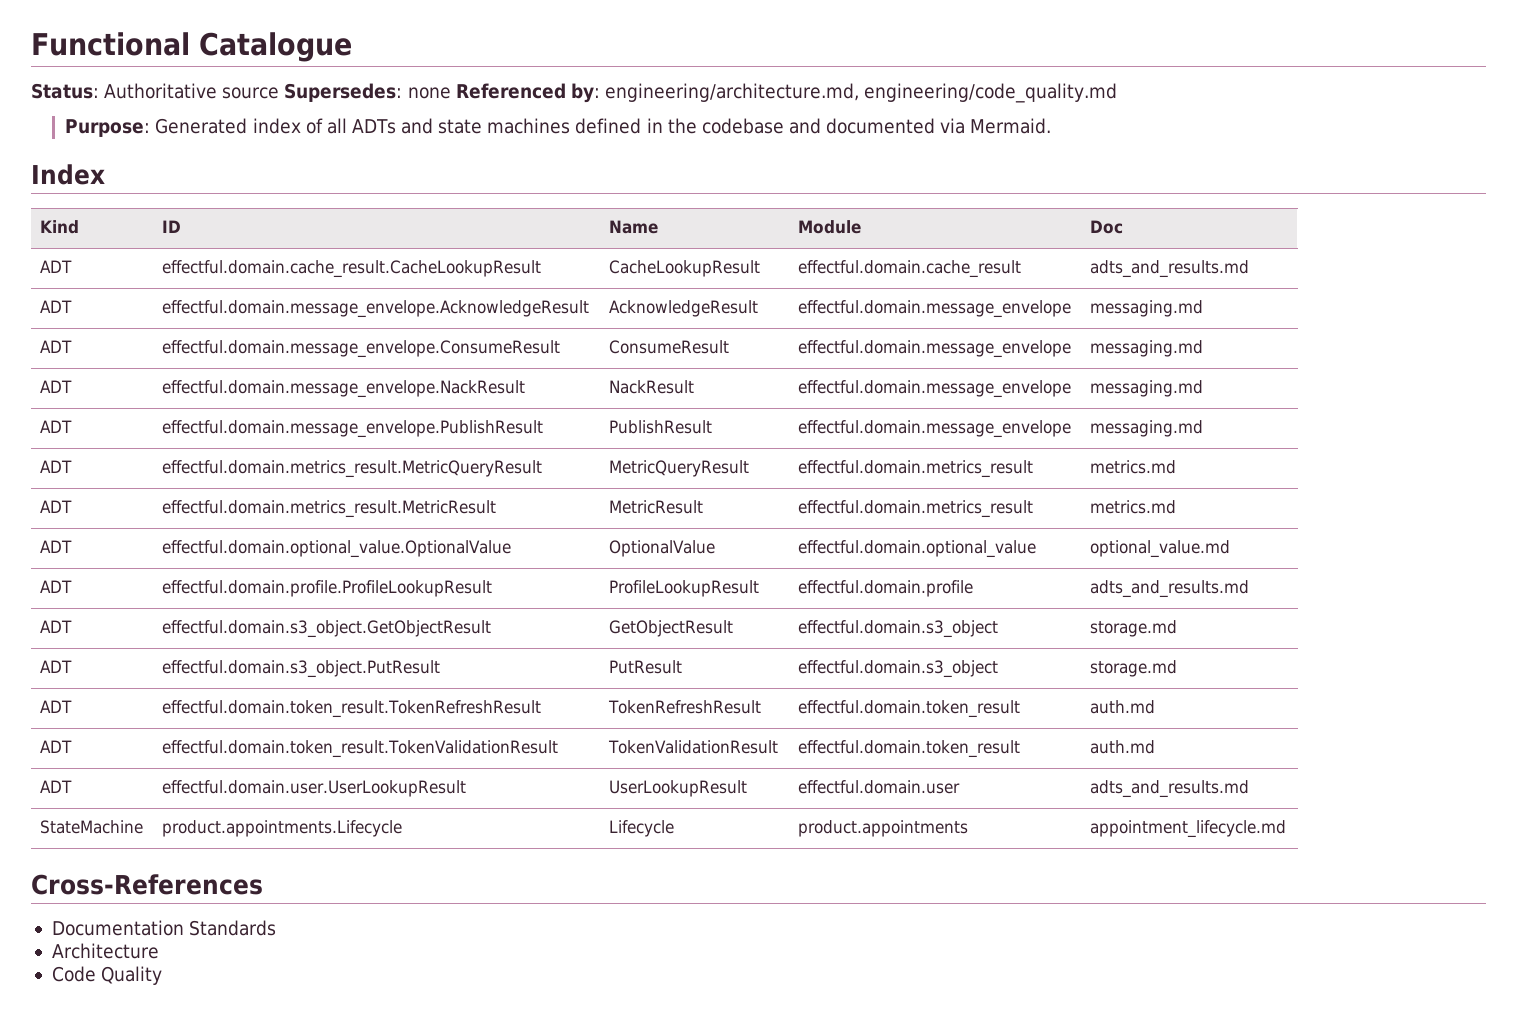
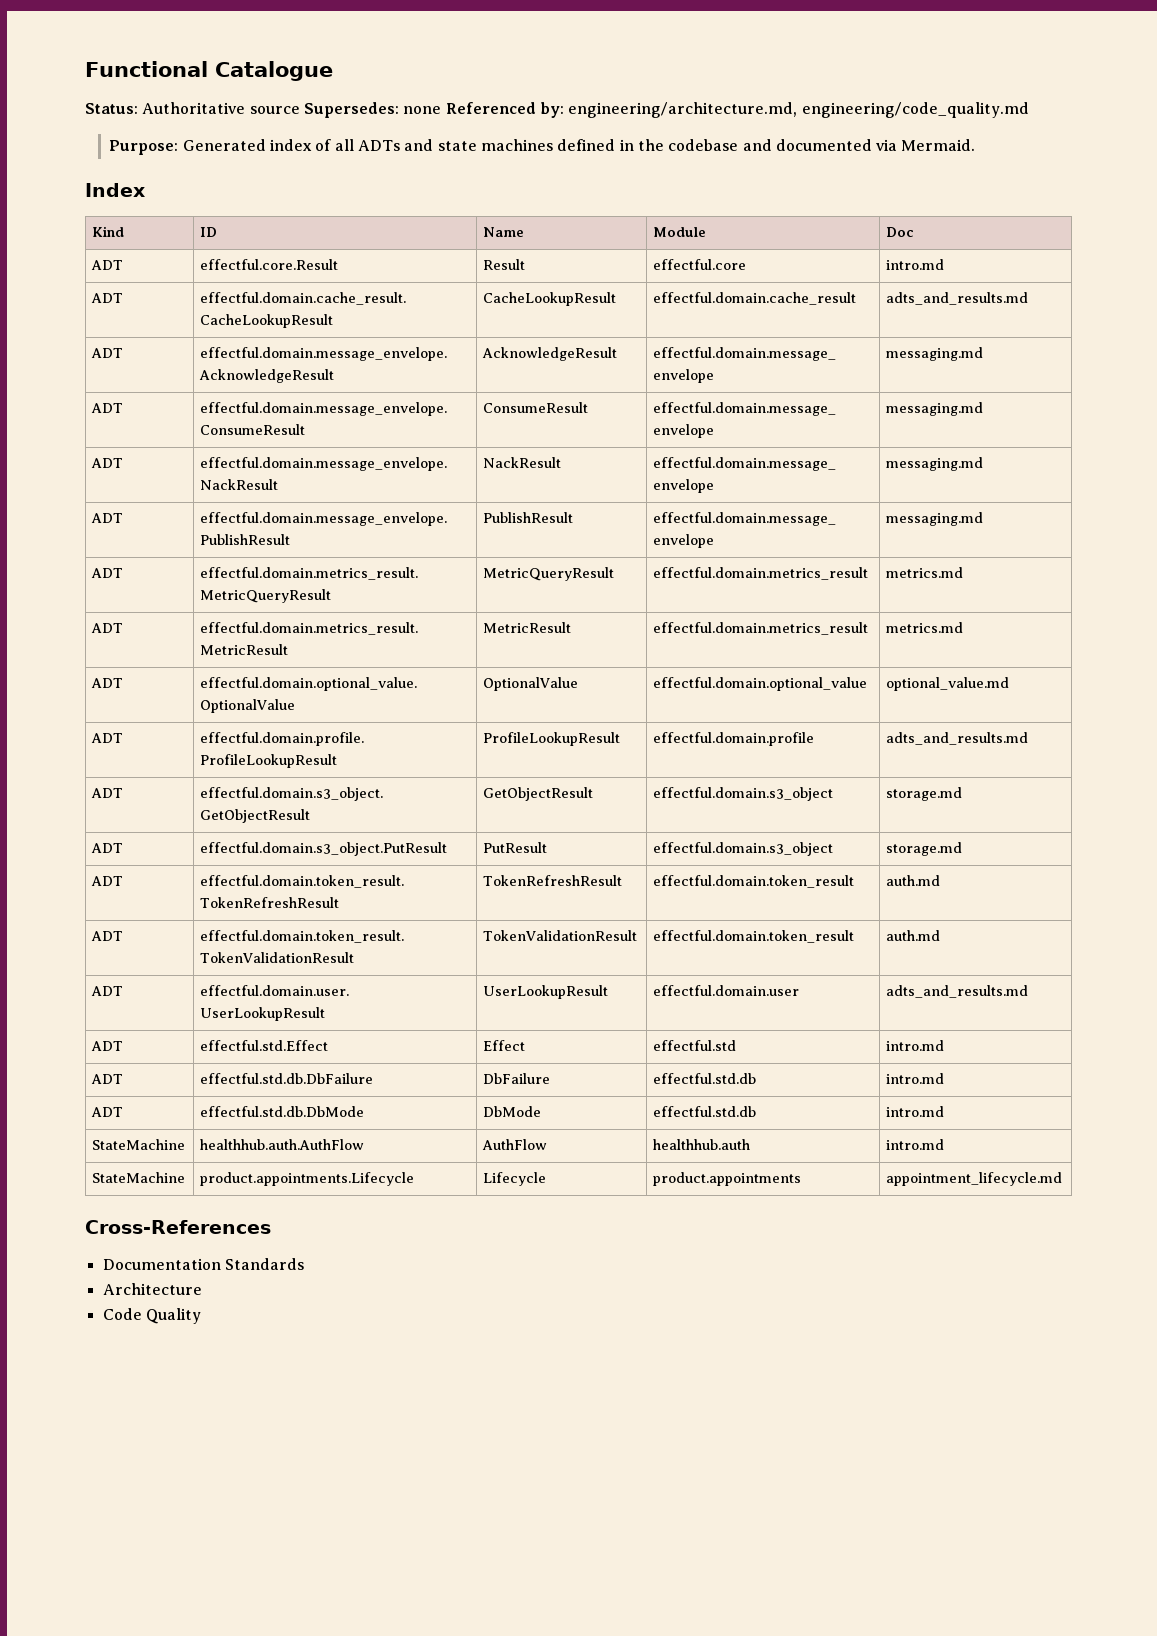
+ ADT | effectful.core.Result | Result | effectful.core | intro.md
+ ADT | effectful.std.Effect | Effect | effectful.std | intro.md
+ ADT | effectful.std.db.DbFailure | DbFailure | effectful.std.db | intro.md
+ ADT | effectful.std.db.DbMode | DbMode | effectful.std.db | intro.md
+ StateMachine | healthhub.auth.AuthFlow | AuthFlow | healthhub.auth | intro.md

